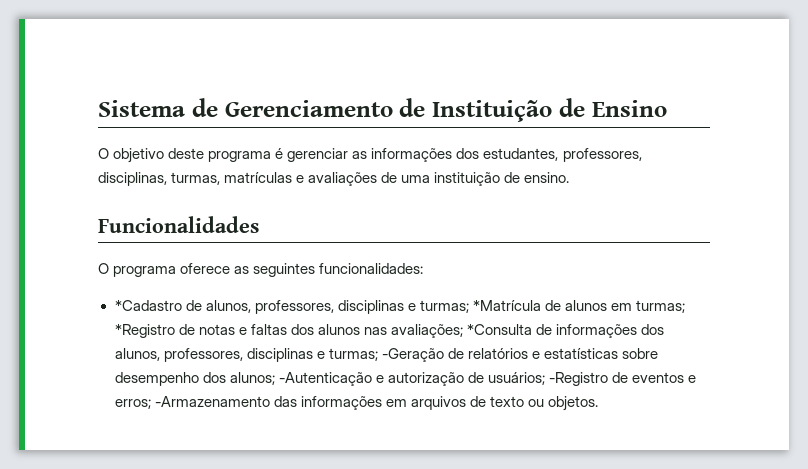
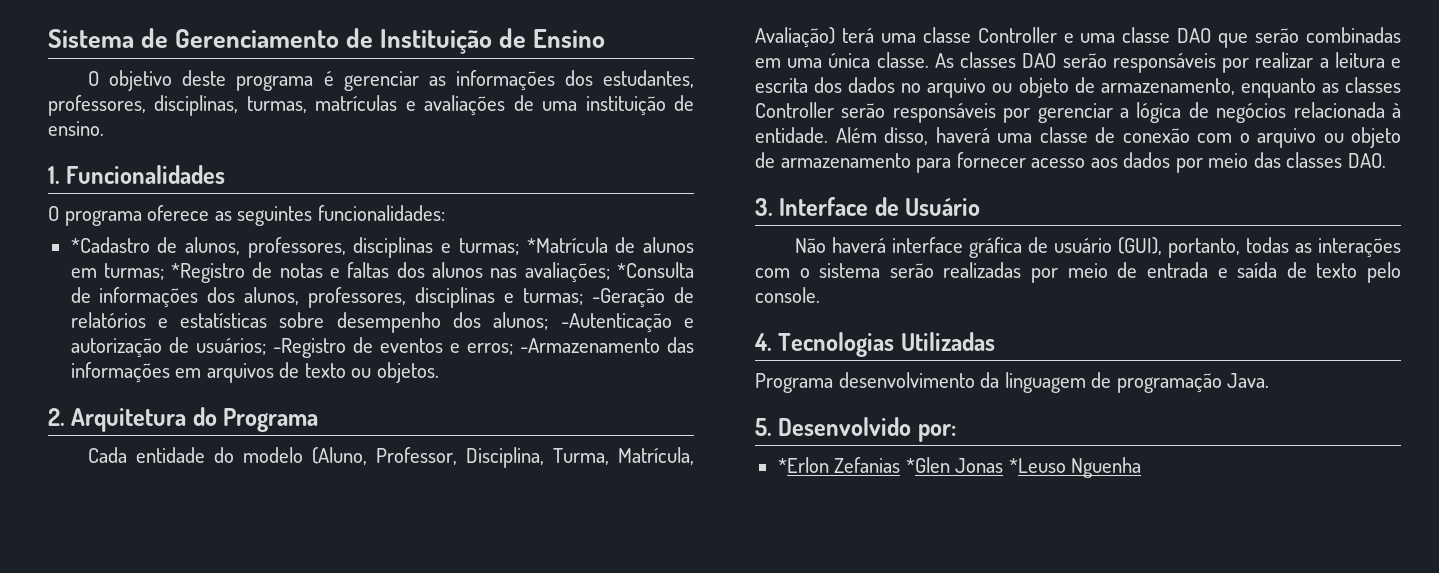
- Funcionalidades
+ 1. Funcionalidades
+ 2. Arquitetura do Programa
+ Cada entidade do modelo (Aluno, Professor, Disciplina, Turma, Matrícula, Avaliação) terá uma classe Controller e uma classe DAO que serão combinadas em uma única classe. As classes DAO serão responsáveis por realizar a leitura e escrita dos dados no arquivo ou objeto de armazenamento, enquanto as classes Controller serão responsáveis por gerenciar a lógica de negócios relacionada à entidade. Além disso, haverá uma classe de conexão com o arquivo ou objeto de armazenamento para fornecer acesso aos dados por meio das classes DAO.
+ 3. Interface de Usuário
+ Não haverá interface gráfica de usuário (GUI), portanto, todas as interações com o sistema serão realizadas por meio de entrada e saída de texto pelo console.
+ 4. Tecnologias Utilizadas
+ Programa desenvolvimento da linguagem de programação Java.
+ 5. Desenvolvido por:
+ *Erlon Zefanias *Glen Jonas *Leuso Nguenha

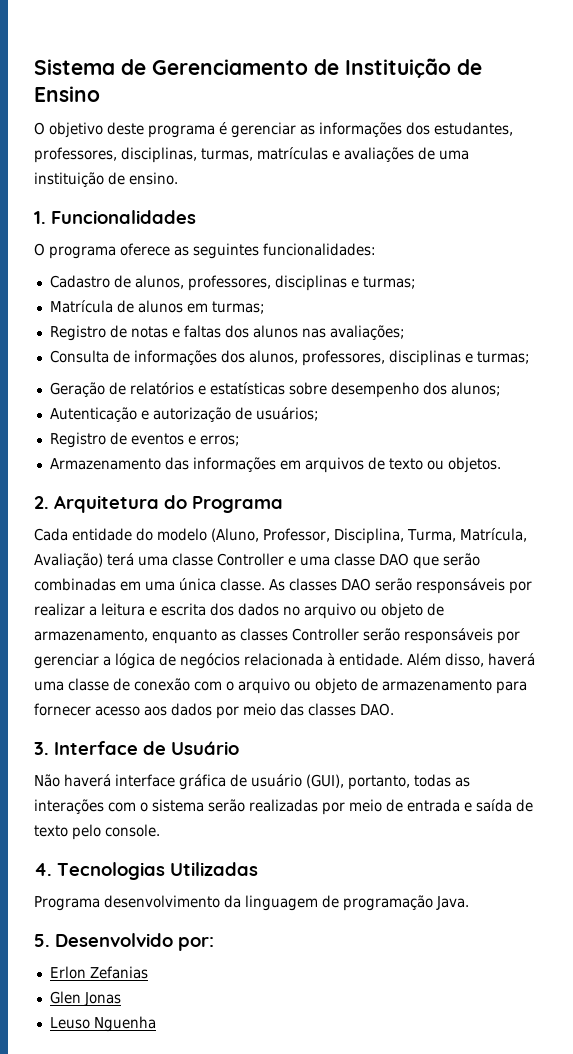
- *Cadastro de alunos, professores, disciplinas e turmas; *Matrícula de alunos em turmas; *Registro de notas e faltas dos alunos nas avaliações; *Consulta de informações dos alunos, professores, disciplinas e turmas; -Geração de relatórios e estatísticas sobre desempenho dos alunos; -Autenticação e autorização de usuários; -Registro de eventos e erros; -Armazenamento das informações em arquivos de texto ou objetos.
+ Cadastro de alunos, professores, disciplinas e turmas;
+ Matrícula de alunos em turmas;
+ Registro de notas e faltas dos alunos nas avaliações;
+ Consulta de informações dos alunos, professores, disciplinas e turmas;
+ Geração de relatórios e estatísticas sobre desempenho dos alunos;
+ Autenticação e autorização de usuários;
+ Registro de eventos e erros;
+ Armazenamento das informações em arquivos de texto ou objetos.
- *Erlon Zefanias *Glen Jonas *Leuso Nguenha
+ Erlon Zefanias
+ Glen Jonas
+ Leuso Nguenha

